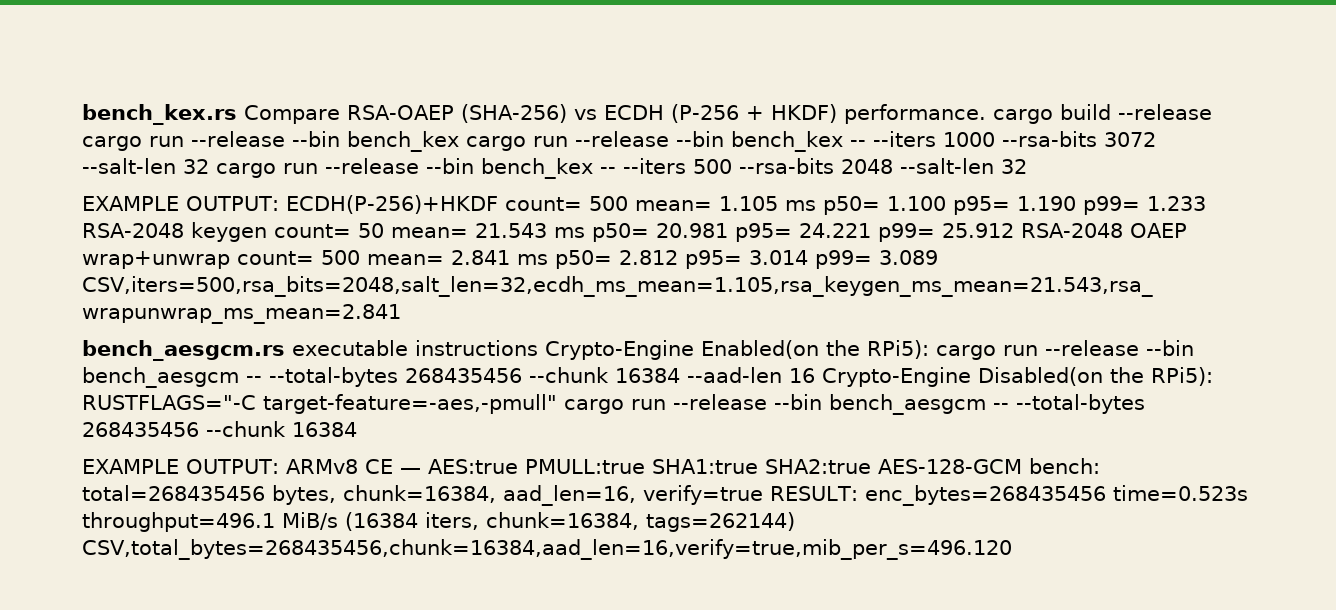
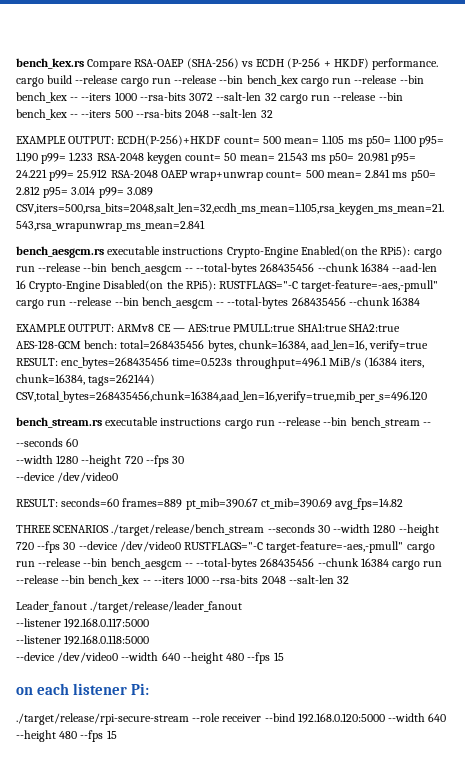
+ bench_stream.rs executable instructions cargo run --release --bin bench_stream --
+ --seconds 60
+ --width 1280 --height 720 --fps 30
+ --device /dev/video0
+ RESULT: seconds=60 frames=889 pt_mib=390.67 ct_mib=390.69 avg_fps=14.82
+ THREE SCENARIOS ./target/release/bench_stream --seconds 30 --width 1280 --height 720 --fps 30 --device /dev/video0 RUSTFLAGS="-C target-feature=-aes,-pmull" cargo run --release --bin bench_aesgcm -- --total-bytes 268435456 --chunk 16384 cargo run --release --bin bench_kex -- --iters 1000 --rsa-bits 2048 --salt-len 32
+ Leader_fanout ./target/release/leader_fanout
+ --listener 192.168.0.117:5000
+ --listener 192.168.0.118:5000
+ --device /dev/video0 --width 640 --height 480 --fps 15
+ on each listener Pi:
+ ./target/release/rpi-secure-stream --role receiver --bind 192.168.0.120:5000 --width 640 --height 480 --fps 15

